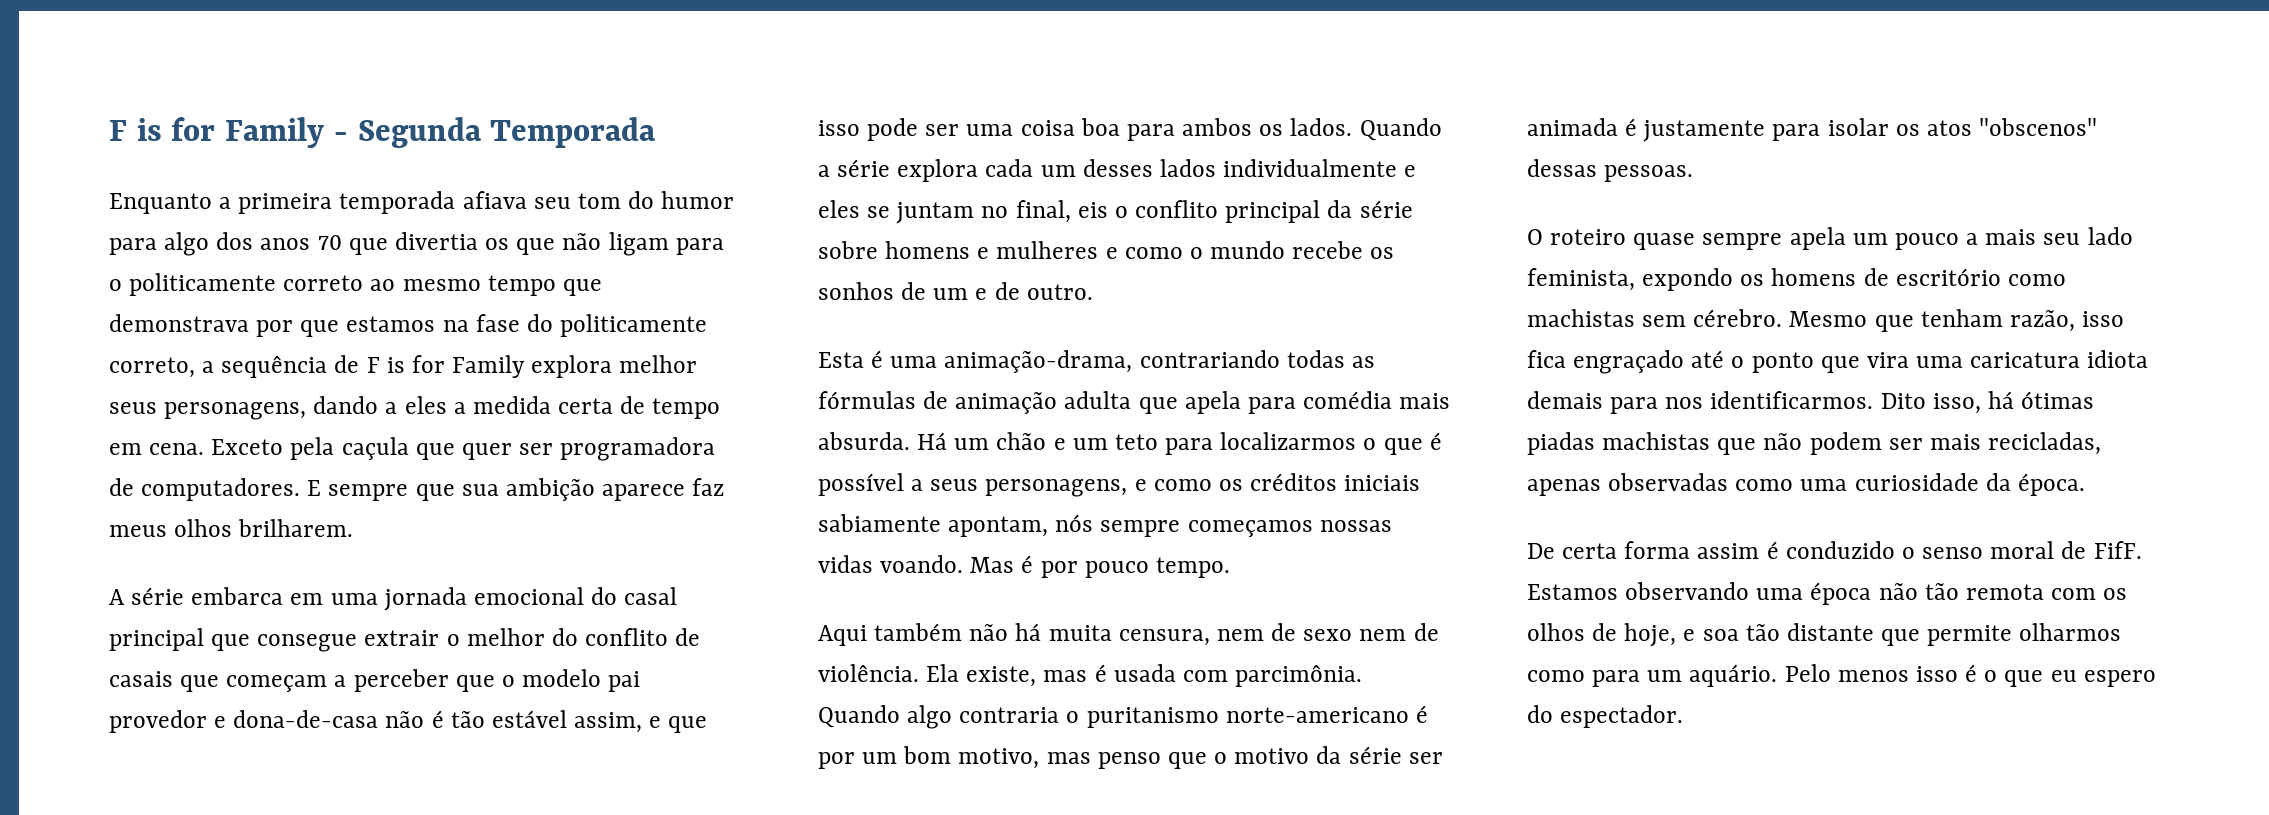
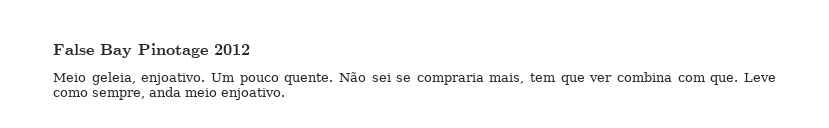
- F is for Family - Segunda Temporada
- Enquanto a primeira temporada afiava seu tom do humor para algo dos anos 70 que divertia os que não ligam para o politicamente correto ao mesmo tempo que demonstrava por que estamos na fase do politicamente correto, a sequência de F is for Family explora melhor seus personagens, dando a eles a medida certa de tempo em cena. Exceto pela caçula que quer ser programadora de computadores. E sempre que sua ambição aparece faz meus olhos brilharem.
- A série embarca em uma jornada emocional do casal principal que consegue extrair o melhor do conflito de casais que começam a perceber que o modelo pai provedor e dona-de-casa não é tão estável assim, e que isso pode ser uma coisa boa para ambos os lados. Quando a série explora cada um desses lados individualmente e eles se juntam no final, eis o conflito principal da série sobre homens e mulheres e como o mundo recebe os sonhos de um e de outro.
- Esta é uma animação-drama, contrariando todas as fórmulas de animação adulta que apela para comédia mais absurda. Há um chão e um teto para localizarmos o que é possível a seus personagens, e como os créditos iniciais sabiamente apontam, nós sempre começamos nossas vidas voando. Mas é por pouco tempo.
- Aqui também não há muita censura, nem de sexo nem de violência. Ela existe, mas é usada com parcimônia. Quando algo contraria o puritanismo norte-americano é por um bom motivo, mas penso que o motivo da série ser animada é justamente para isolar os atos "obscenos" dessas pessoas.
- O roteiro quase sempre apela um pouco a mais seu lado feminista, expondo os homens de escritório como machistas sem cérebro. Mesmo que tenham razão, isso fica engraçado até o ponto que vira uma caricatura idiota demais para nos identificarmos. Dito isso, há ótimas piadas machistas que não podem ser mais recicladas, apenas observadas como uma curiosidade da época.
- De certa forma assim é conduzido o senso moral de FifF. Estamos observando uma época não tão remota com os olhos de hoje, e soa tão distante que permite olharmos como para um aquário. Pelo menos isso é o que eu espero do espectador.
+ False Bay Pinotage 2012
+ Meio geleia, enjoativo. Um pouco quente. Não sei se compraria mais, tem que ver combina com que. Leve como sempre, anda meio enjoativo.

